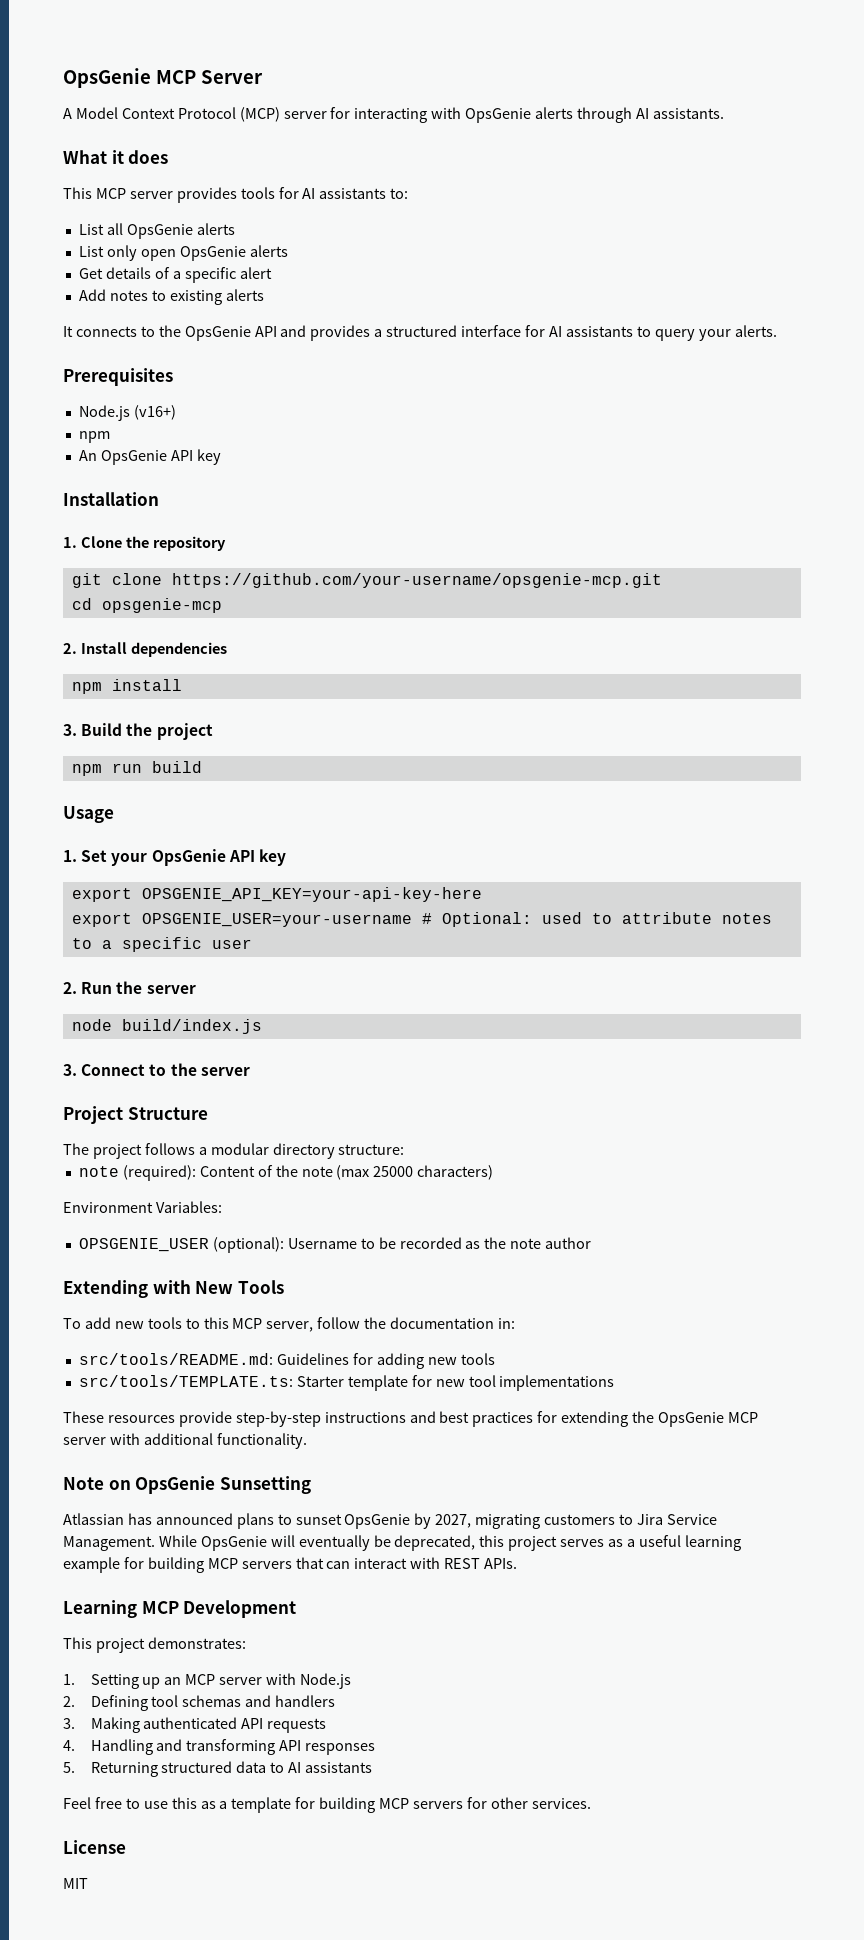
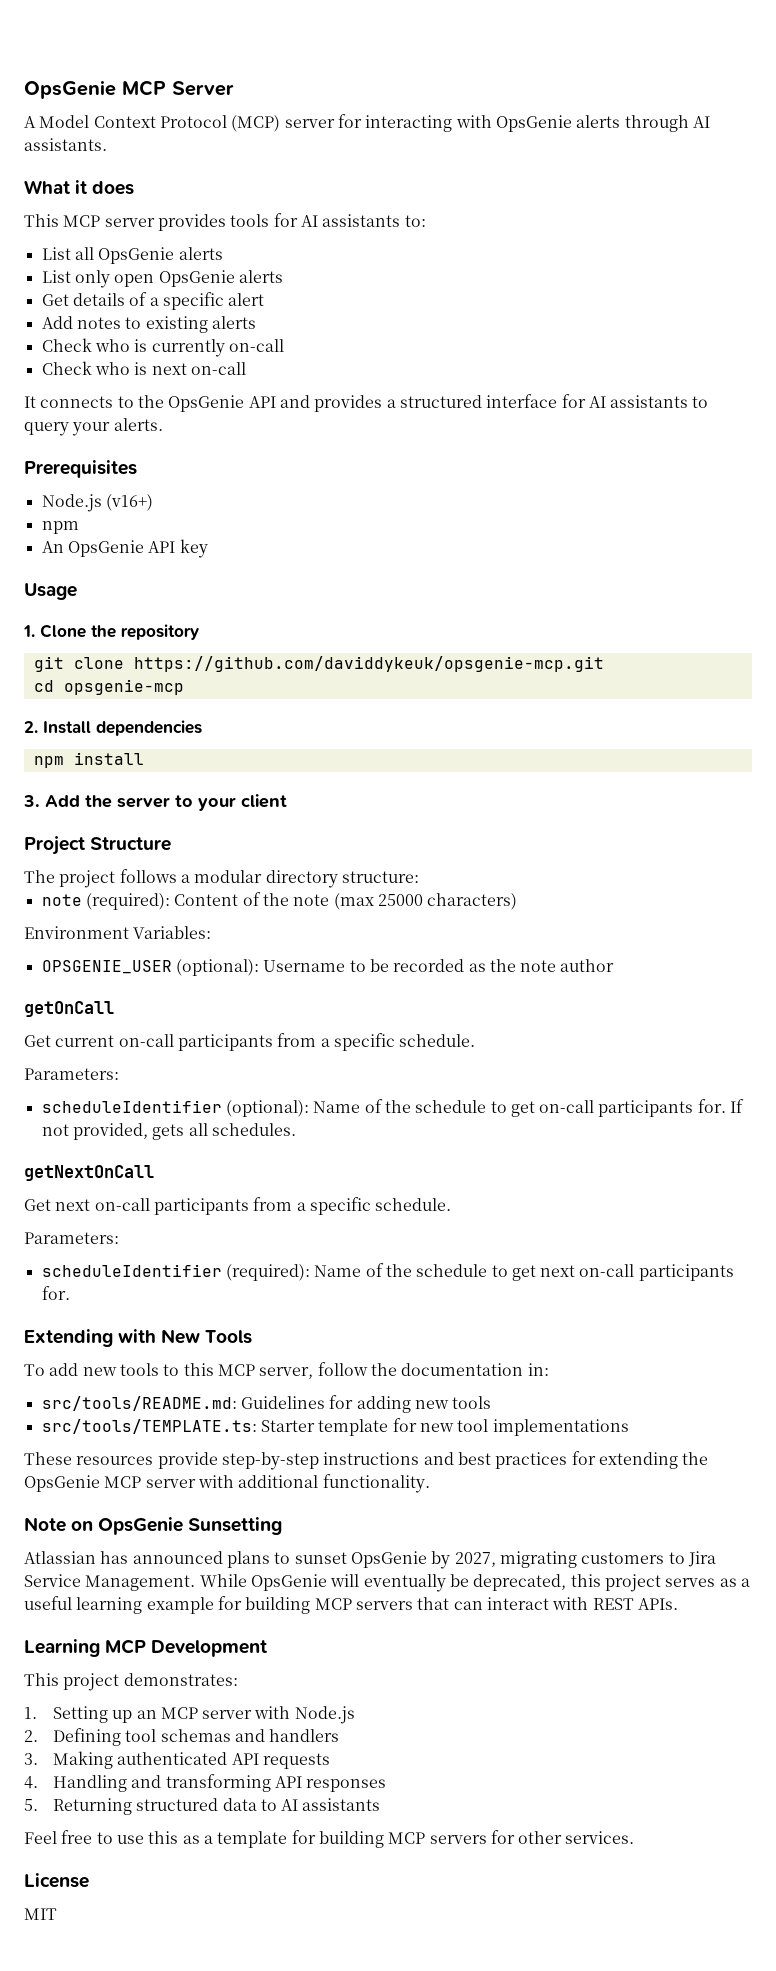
+ Check who is currently on-call
+ Check who is next on-call
- Installation
+ Usage
- git clone https://github.com/your-username/opsgenie-mcp.git
+ git clone https://github.com/daviddykeuk/opsgenie-mcp.git
- 3. Build the project
- npm run build
- Usage
- 1. Set your OpsGenie API key
- export OPSGENIE_API_KEY=your-api-key-here
- export OPSGENIE_USER=your-username # Optional: used to attribute notes to a specific user
- 2. Run the server
- node build/index.js
- 3. Connect to the server
+ 3. Add the server to your client
+ getOnCall
+ Get current on-call participants from a specific schedule.
+ Parameters:
+ scheduleIdentifier (optional): Name of the schedule to get on-call participants for. If not provided, gets all schedules.
+ getNextOnCall
+ Get next on-call participants from a specific schedule.
+ Parameters:
+ scheduleIdentifier (required): Name of the schedule to get next on-call participants for.

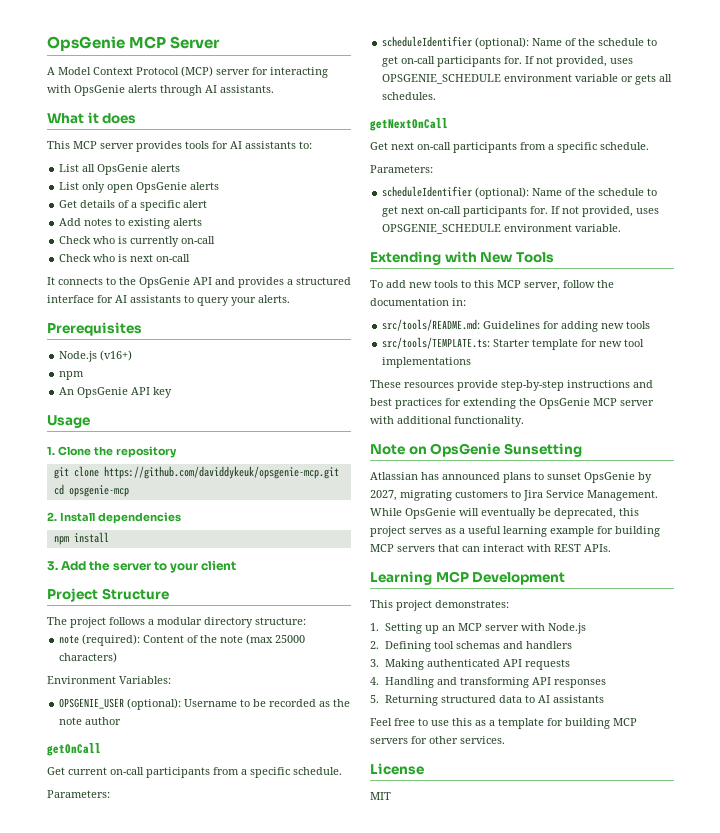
- If not provided, gets all schedules.
+ If not provided, uses OPSGENIE_SCHEDULE environment variable or gets all schedules.
- scheduleIdentifier (required): Name of the schedule to get next on-call participants for.
+ scheduleIdentifier (optional): Name of the schedule to get next on-call participants for. If not provided, uses OPSGENIE_SCHEDULE environment variable.

